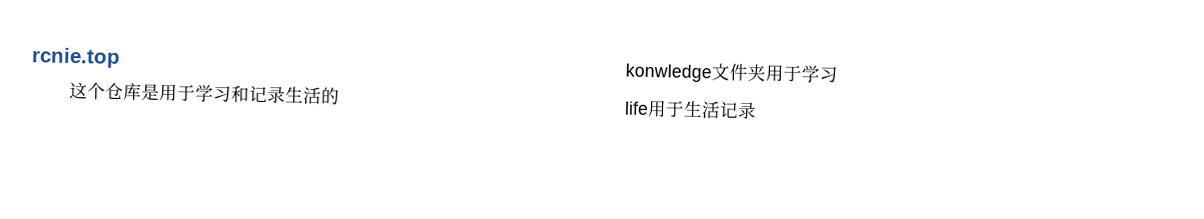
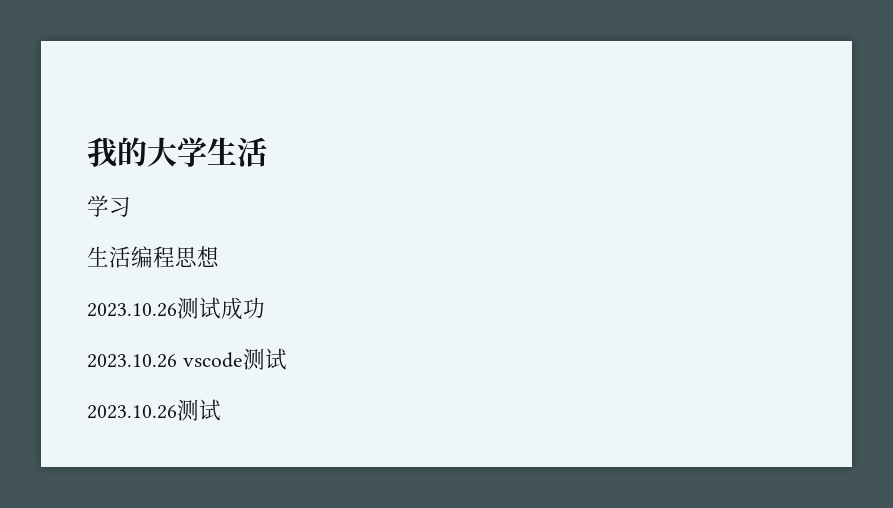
- rcnie.top
- 这个仓库是用于学习和记录生活的
- konwledge文件夹用于学习
- life用于生活记录
+ 我的大学生活
+ 学习
+ 生活编程思想
+ 2023.10.26测试成功
+ 2023.10.26 vscode测试
+ 2023.10.26测试

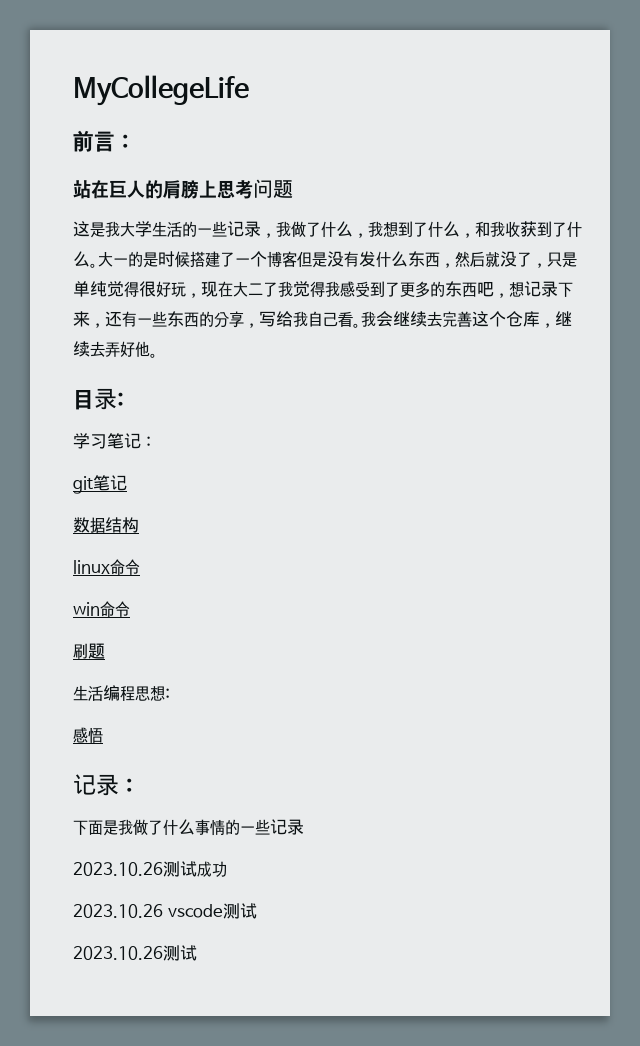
- 我的大学生活
- 学习
- 生活编程思想
+ MyCollegeLife
+ 前言：
+ 站在巨人的肩膀上思考问题
+ 这是我大学生活的一些记录，我做了什么，我想到了什么，和我收获到了什么。大一的是时候搭建了一个博客但是没有发什么东西，然后就没了，只是单纯觉得很好玩，现在大二了我觉得我感受到了更多的东西吧，想记录下来，还有一些东西的分享，写给我自己看。我会继续去完善这个仓库，继续去弄好他。
+ 目录:
+ 学习笔记：
+ git笔记
+ 数据结构
+ linux命令
+ win命令
+ 刷题
+ 生活编程思想:
+ 感悟
+ 记录：
+ 下面是我做了什么事情的一些记录

